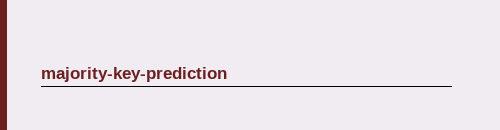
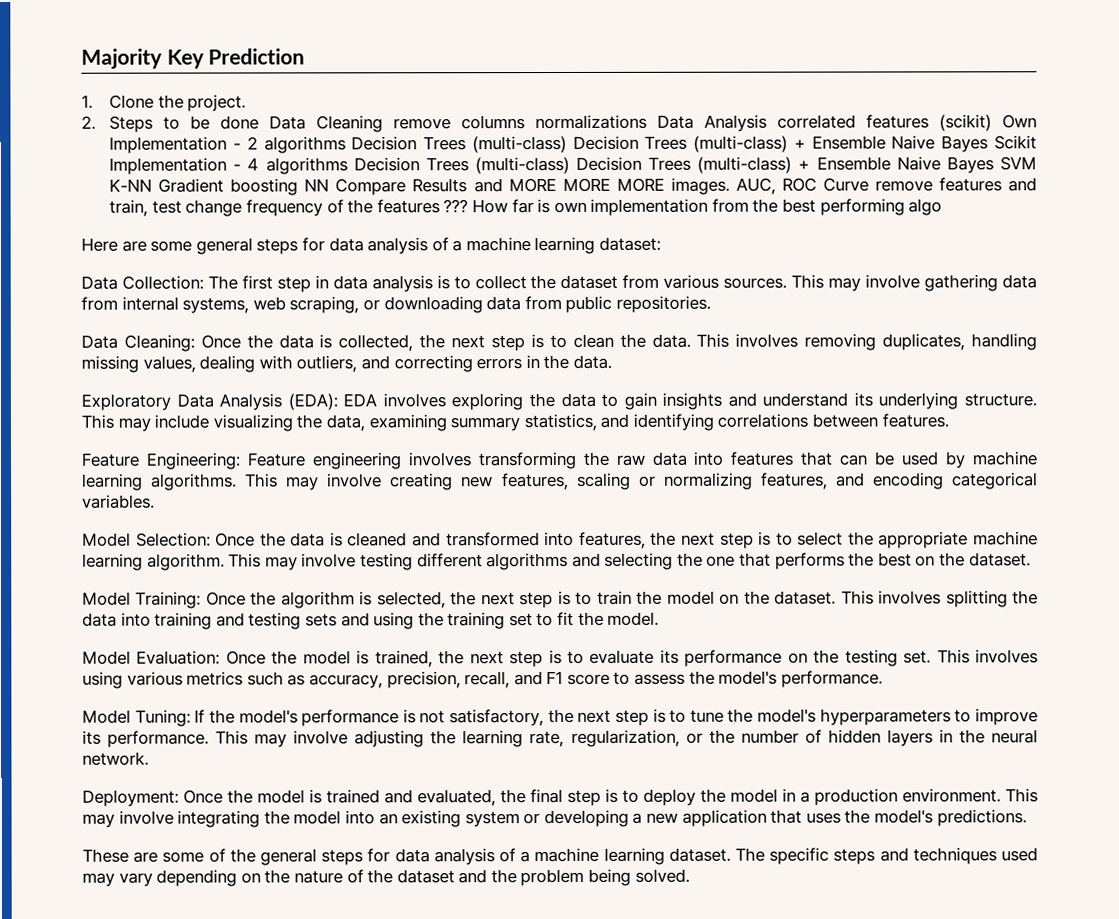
- majority-key-prediction
+ Majority Key Prediction
+ 1. Clone the project.
+ 2. Steps to be done Data Cleaning remove columns normalizations Data Analysis correlated features (scikit) Own Implementation - 2 algorithms Decision Trees (multi-class) Decision Trees (multi-class) + Ensemble Naive Bayes Scikit Implementation - 4 algorithms Decision Trees (multi-class) Decision Trees (multi-class) + Ensemble Naive Bayes SVM K-NN Gradient boosting NN Compare Results and MORE MORE MORE images. AUC, ROC Curve remove features and train, test change frequency of the features ??? How far is own implementation from the best performing algo
+ Here are some general steps for data analysis of a machine learning dataset:
+ Data Collection: The first step in data analysis is to collect the dataset from various sources. This may involve gathering data from internal systems, web scraping, or downloading data from public repositories.
+ Data Cleaning: Once the data is collected, the next step is to clean the data. This involves removing duplicates, handling missing values, dealing with outliers, and correcting errors in the data.
+ Exploratory Data Analysis (EDA): EDA involves exploring the data to gain insights and understand its underlying structure. This may include visualizing the data, examining summary statistics, and identifying correlations between features.
+ Feature Engineering: Feature engineering involves transforming the raw data into features that can be used by machine learning algorithms. This may involve creating new features, scaling or normalizing features, and encoding categorical variables.
+ Model Selection: Once the data is cleaned and transformed into features, the next step is to select the appropriate machine learning algorithm. This may involve testing different algorithms and selecting the one that performs the best on the dataset.
+ Model Training: Once the algorithm is selected, the next step is to train the model on the dataset. This involves splitting the data into training and testing sets and using the training set to fit the model.
+ Model Evaluation: Once the model is trained, the next step is to evaluate its performance on the testing set. This involves using various metrics such as accuracy, precision, recall, and F1 score to assess the model's performance.
+ Model Tuning: If the model's performance is not satisfactory, the next step is to tune the model's hyperparameters to improve its performance. This may involve adjusting the learning rate, regularization, or the number of hidden layers in the neural network.
+ Deployment: Once the model is trained and evaluated, the final step is to deploy the model in a production environment. This may involve integrating the model into an existing system or developing a new application that uses the model's predictions.
+ These are some of the general steps for data analysis of a machine learning dataset. The specific steps and techniques used may vary depending on the nature of the dataset and the problem being solved.

